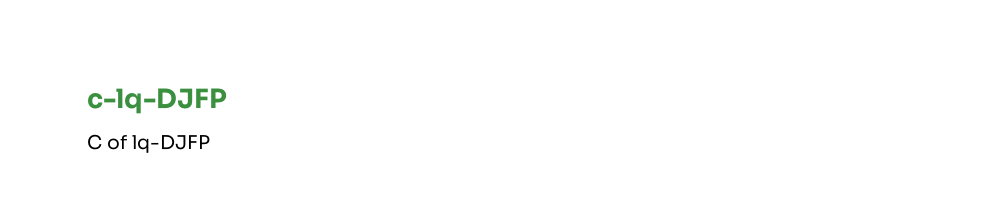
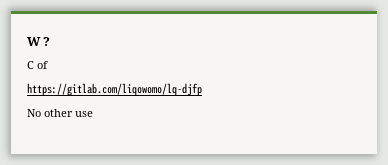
- c-lq-DJFP
+ W ?
- C of lq-DJFP
+ C of
+ https://gitlab.com/liqowomo/lq-djfp
+ No other use

